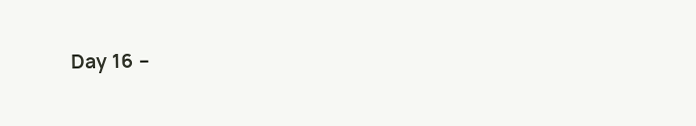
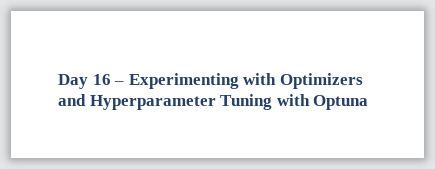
- Day 16 –
+ Day 16 – Experimenting with Optimizers and Hyperparameter Tuning with Optuna

